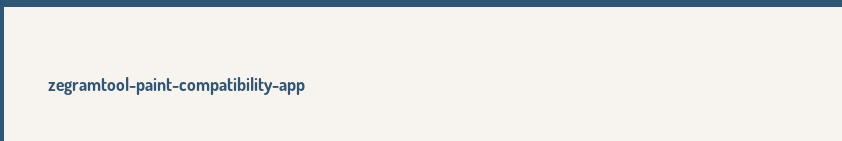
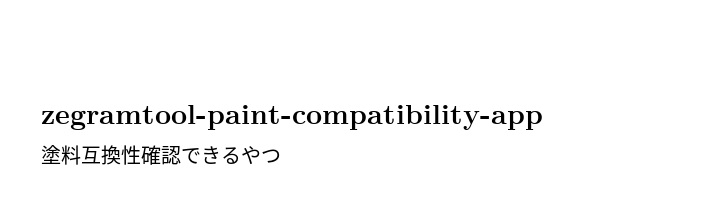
+ 塗料互換性確認できるやつ

